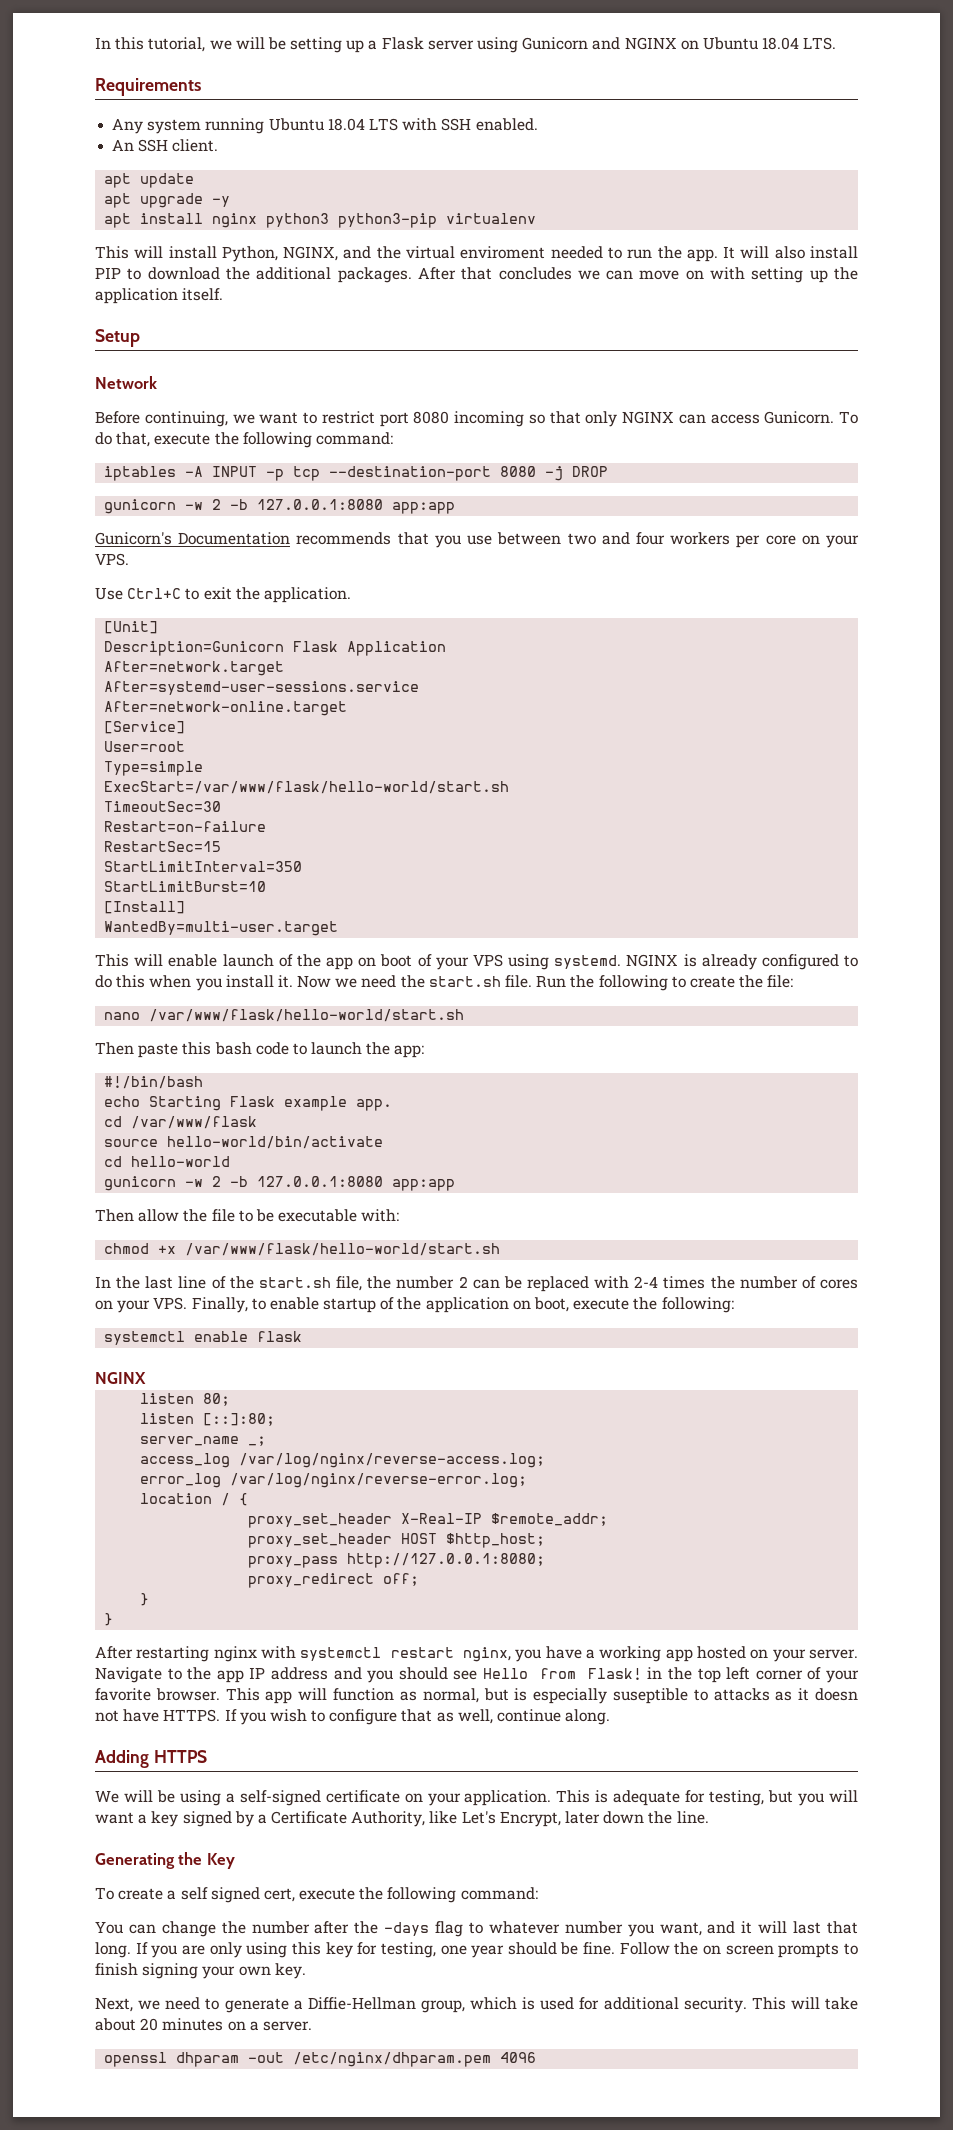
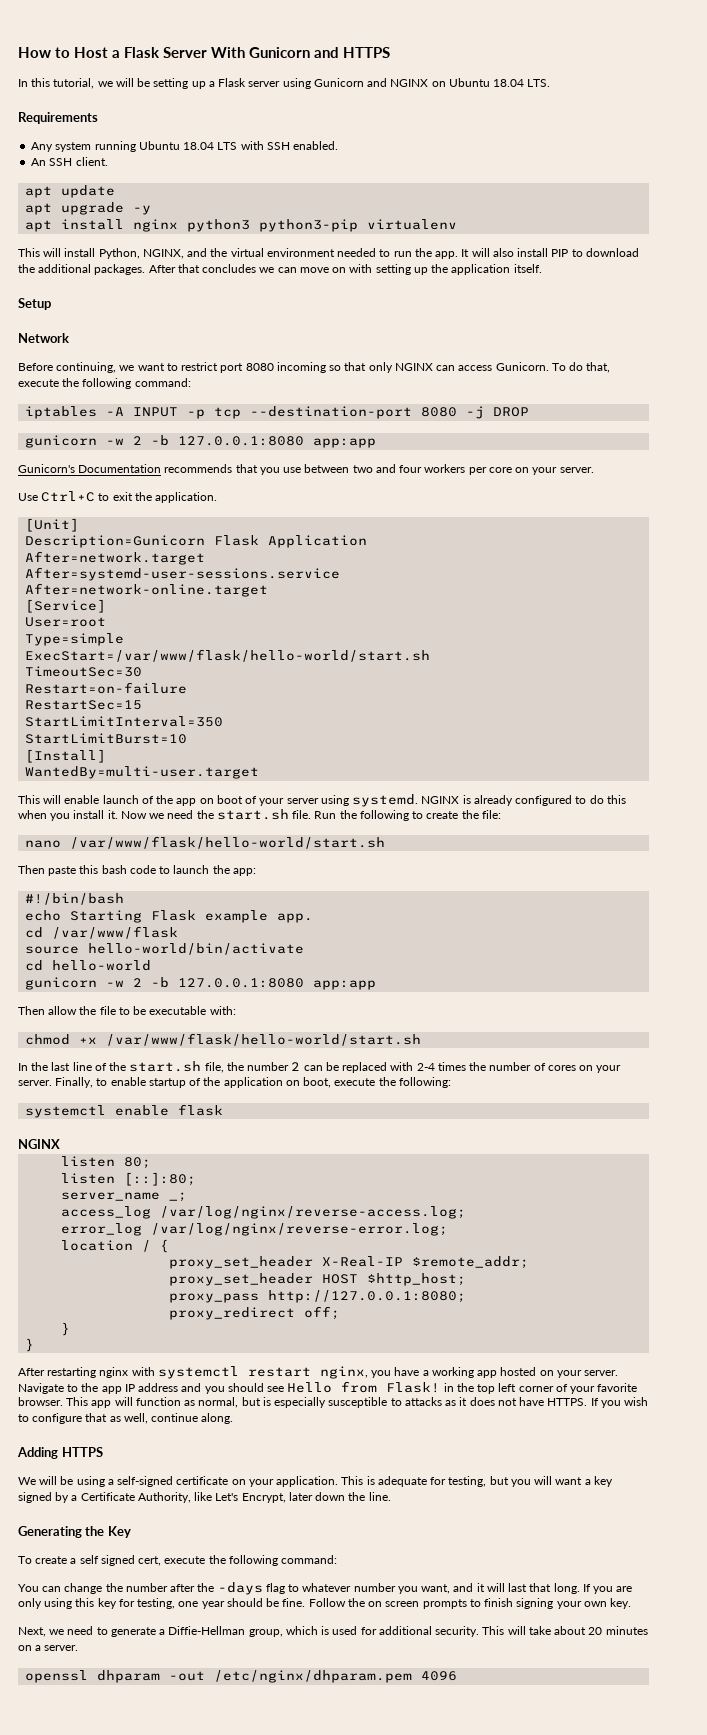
+ How to Host a Flask Server With Gunicorn and HTTPS
- This will install Python, NGINX, and the virtual enviroment needed to run the app.
+ This will install Python, NGINX, and the virtual environment needed to run the app.
- Gunicorn's Documentation recommends that you use between two and four workers per core on your VPS.
+ Gunicorn's Documentation recommends that you use between two and four workers per core on your server.
- This will enable launch of the app on boot of your VPS using systemd.
+ This will enable launch of the app on boot of your server using systemd.
- In the last line of the start.sh file, the number 2 can be replaced with 2-4 times the number of cores on your VPS. Finally, to enable startup of the application on boot, execute the following:
+ In the last line of the start.sh file, the number 2 can be replaced with 2-4 times the number of cores on your server. Finally, to enable startup of the application on boot, execute the following:
- This app will function as normal, but is especially suseptible to attacks as it doesn not have HTTPS.
+ This app will function as normal, but is especially susceptible to attacks as it does not have HTTPS.

